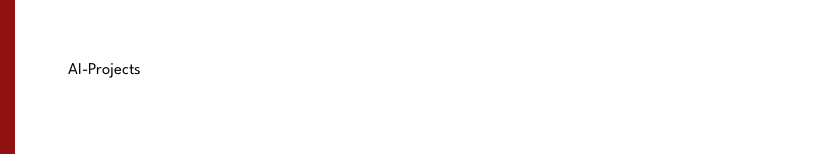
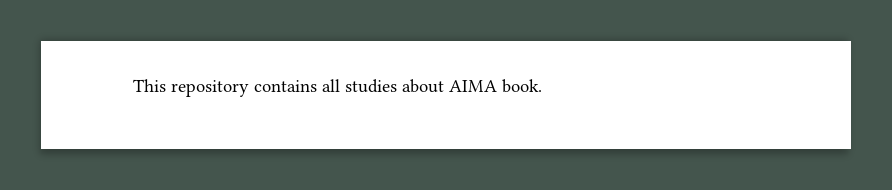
- AI-Projects
+ This repository contains all studies about AIMA book.

